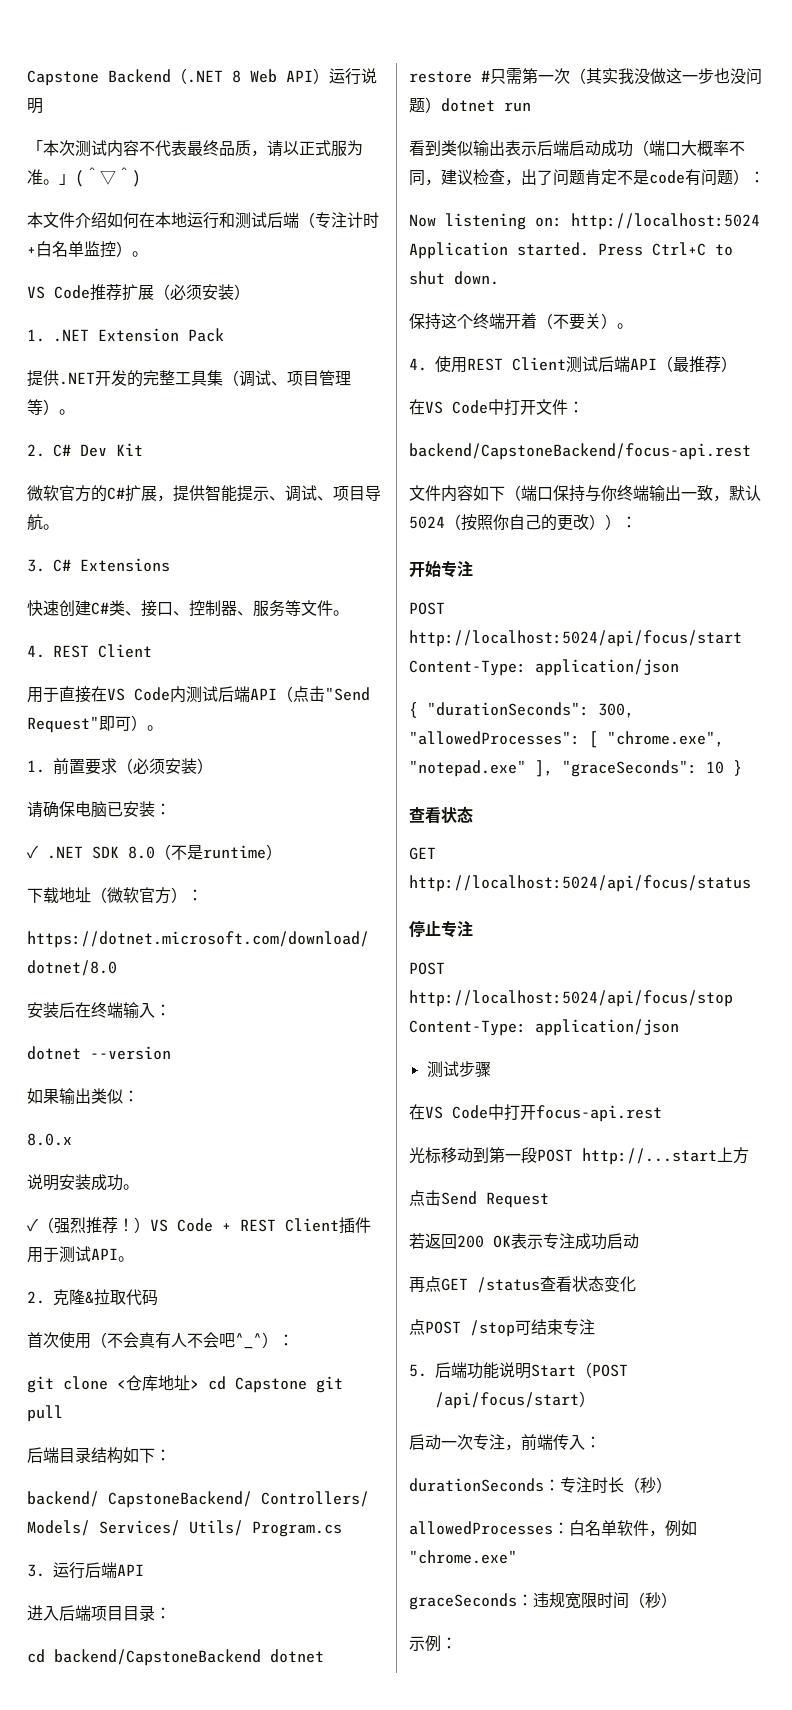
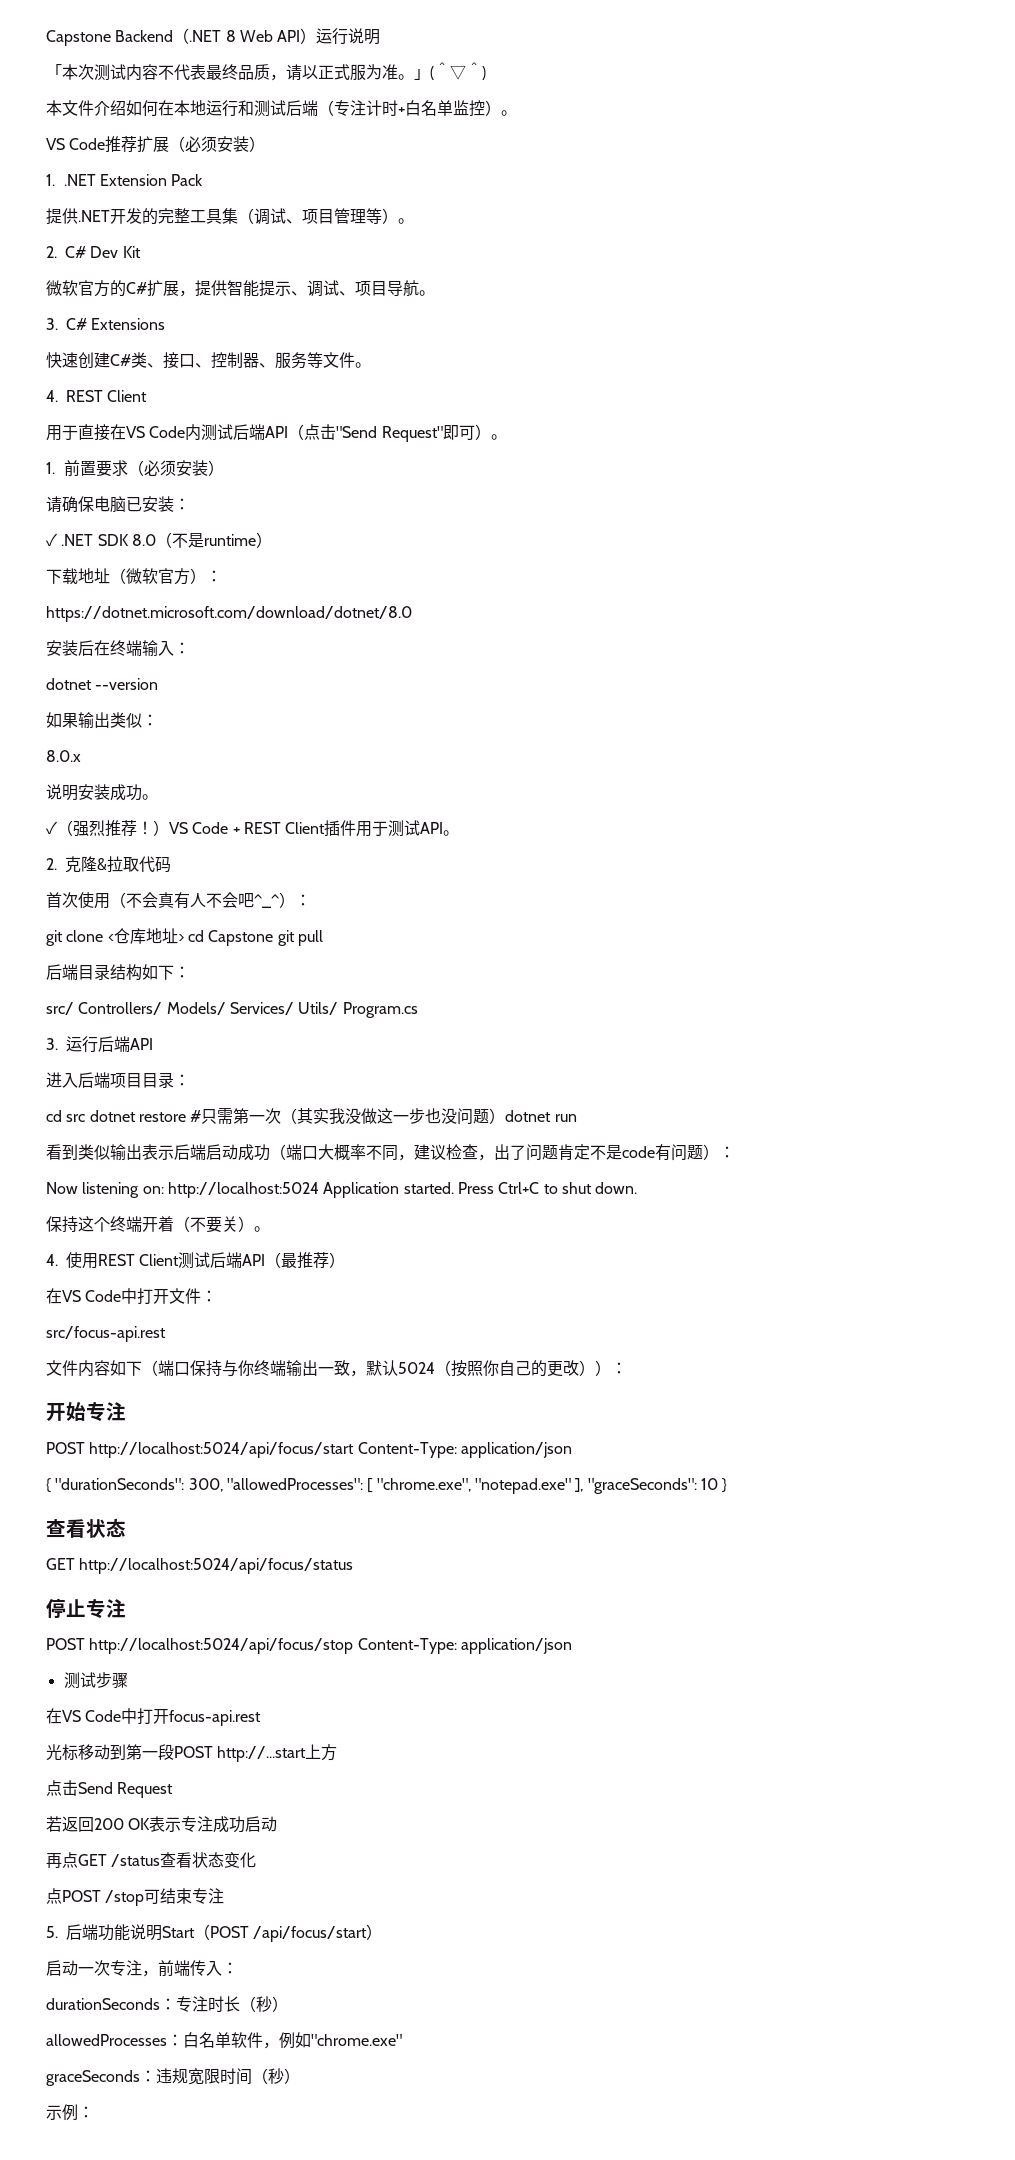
- backend/ CapstoneBackend/ Controllers/ Models/ Services/ Utils/ Program.cs
+ src/ Controllers/ Models/ Services/ Utils/ Program.cs
- cd backend/CapstoneBackend dotnet restore #只需第一次（其实我没做这一步也没问题）dotnet run
+ cd src dotnet restore #只需第一次（其实我没做这一步也没问题）dotnet run
- backend/CapstoneBackend/focus-api.rest
+ src/focus-api.rest

